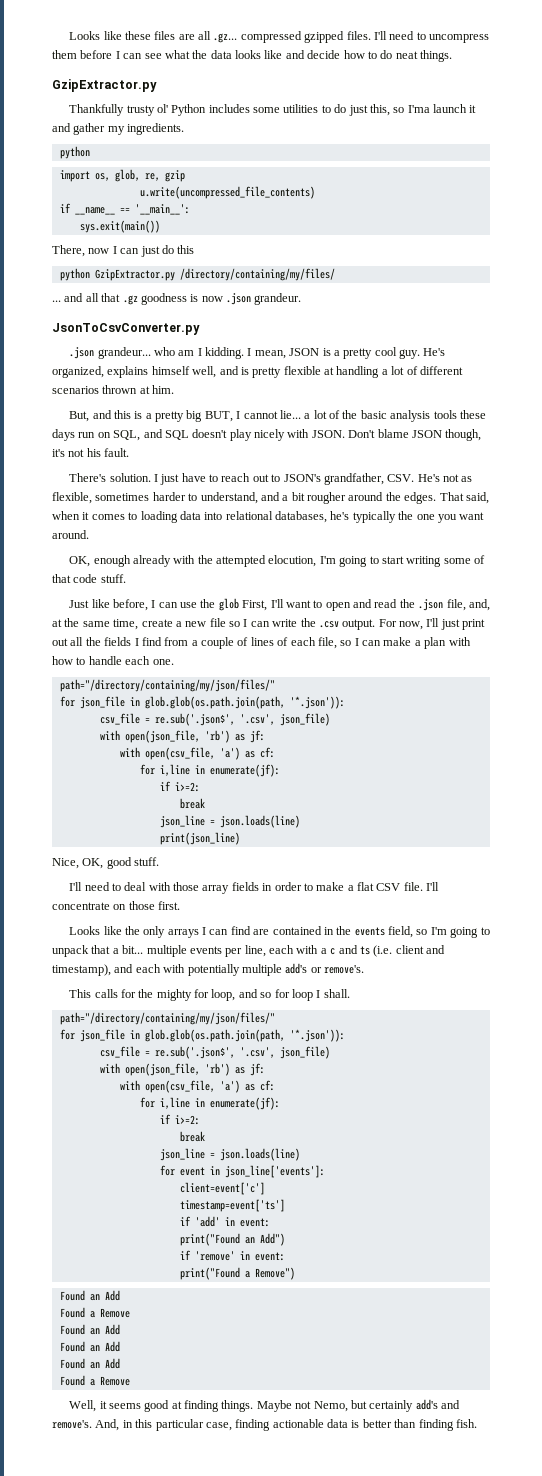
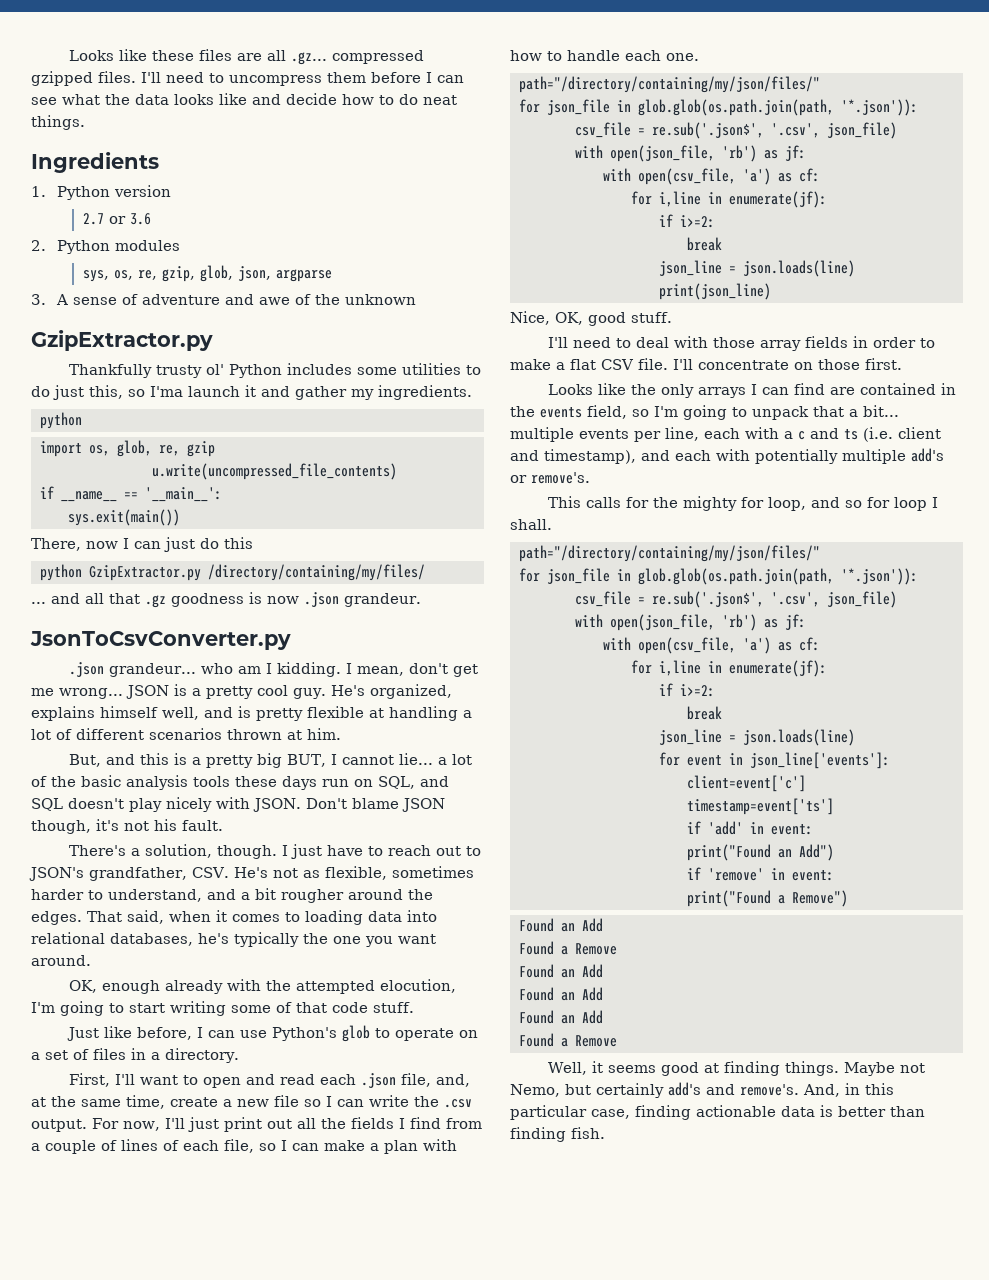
+ Ingredients
+ 1. Python version
+ 2.7 or 3.6
+ 2. Python modules
+ sys, os, re, gzip, glob, json, argparse
+ 3. A sense of adventure and awe of the unknown
- I mean, JSON is a pretty cool guy.
+ I mean, don't get me wrong... JSON is a pretty cool guy.
- There's solution.
+ There's a solution, though.
- Just like before, I can use the glob First, I'll want to open and read the .json file, and, at the same time, create a new file so I can write the .csv output.
+ Just like before, I can use Python's glob to operate on a set of files in a directory.
+ First, I'll want to open and read each .json file, and, at the same time, create a new file so I can write the .csv output.

